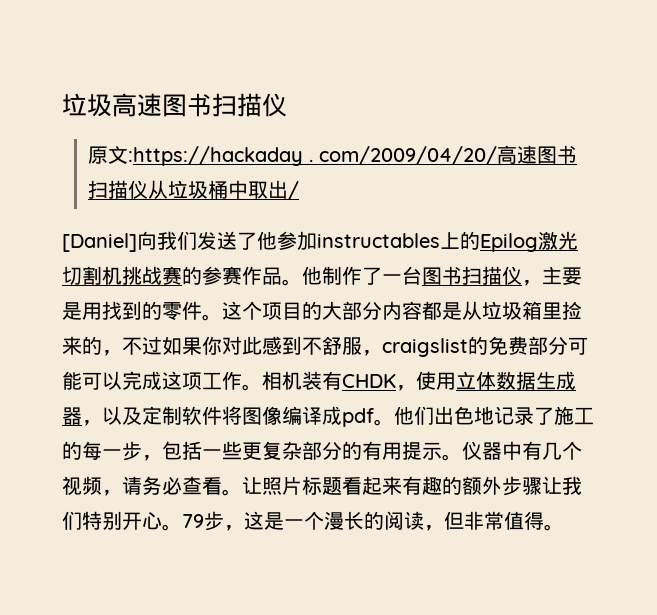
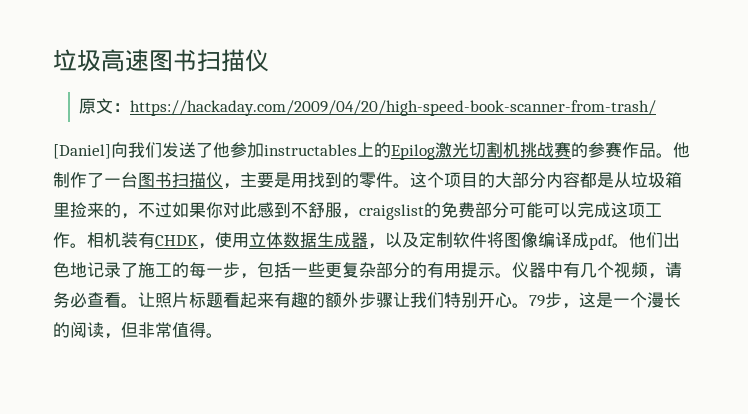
- 原文:https://hackaday . com/2009/04/20/高速图书扫描仪从垃圾桶中取出/
+ 原文：https://hackaday.com/2009/04/20/high-speed-book-scanner-from-trash/

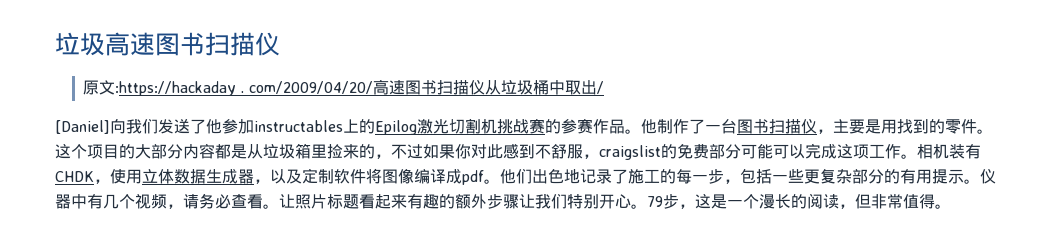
- 原文：https://hackaday.com/2009/04/20/high-speed-book-scanner-from-trash/
+ 原文:https://hackaday . com/2009/04/20/高速图书扫描仪从垃圾桶中取出/

